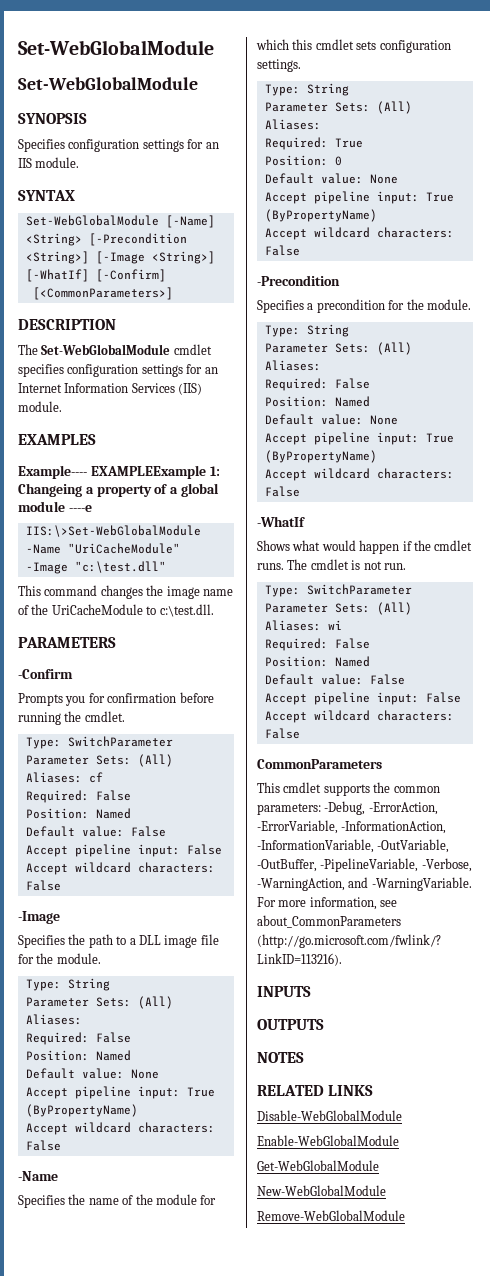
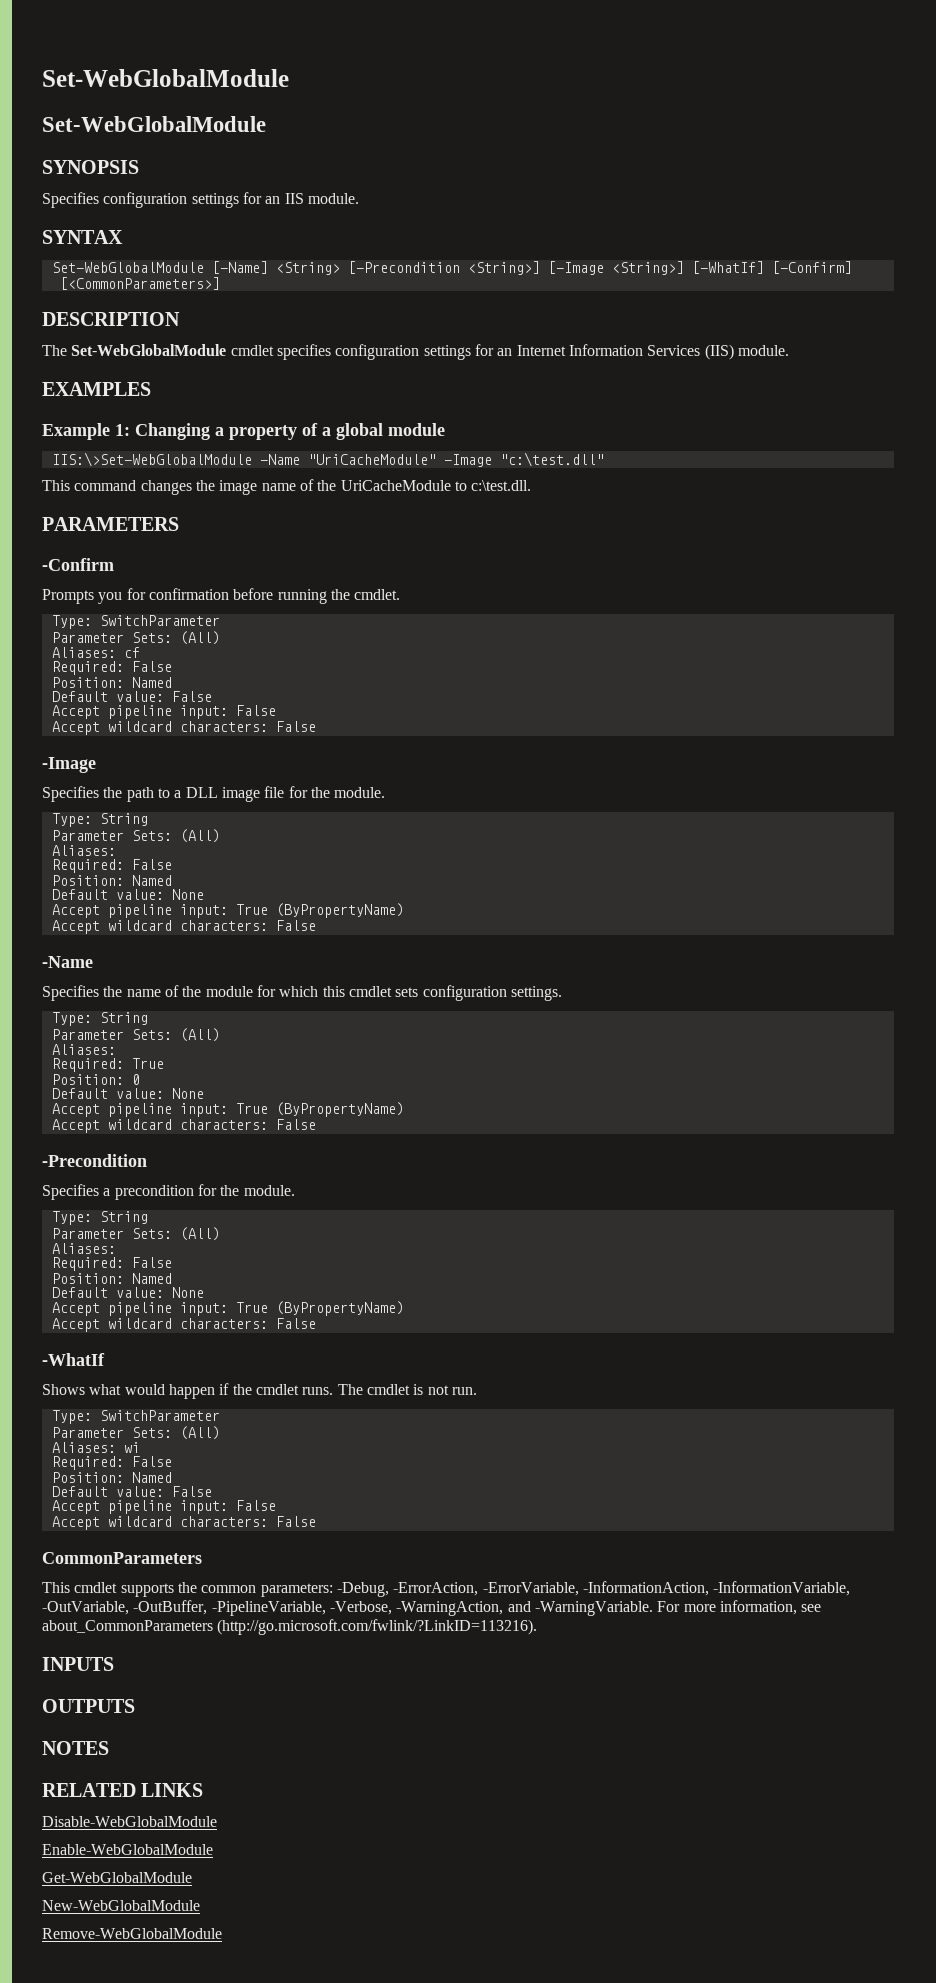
- Example---- EXAMPLEExample 1: Changeing a property of a global module ----e
+ Example 1: Changing a property of a global module

